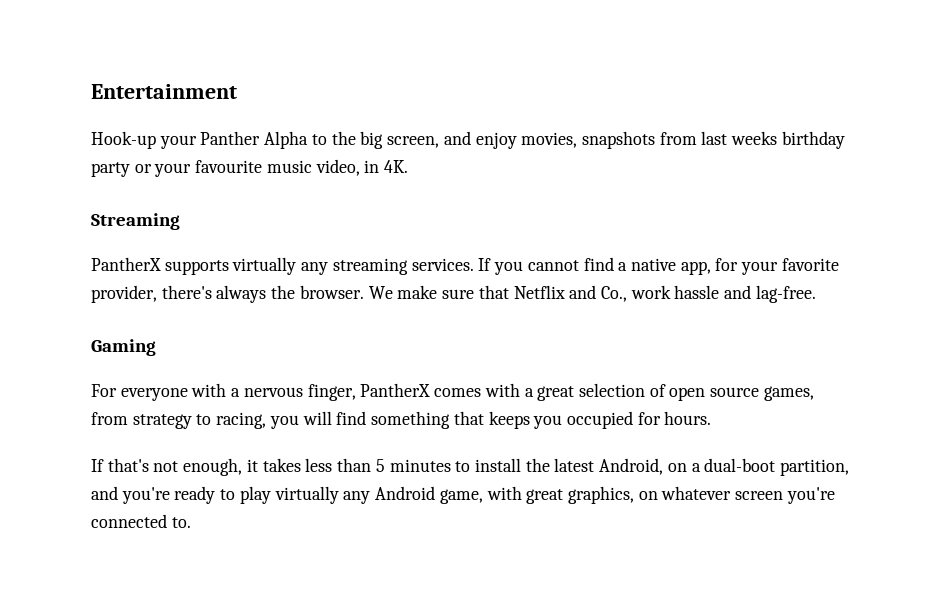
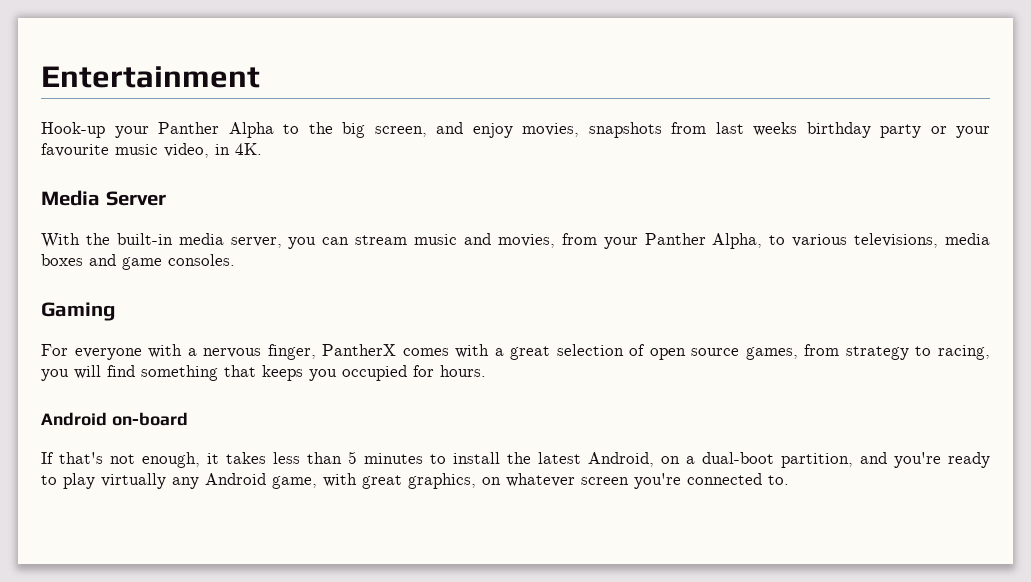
- Streaming
- PantherX supports virtually any streaming services. If you cannot find a native app, for your favorite provider, there's always the browser. We make sure that Netflix and Co., work hassle and lag-free.
+ Media Server
+ With the built-in media server, you can stream music and movies, from your Panther Alpha, to various televisions, media boxes and game consoles.
+ Android on-board

